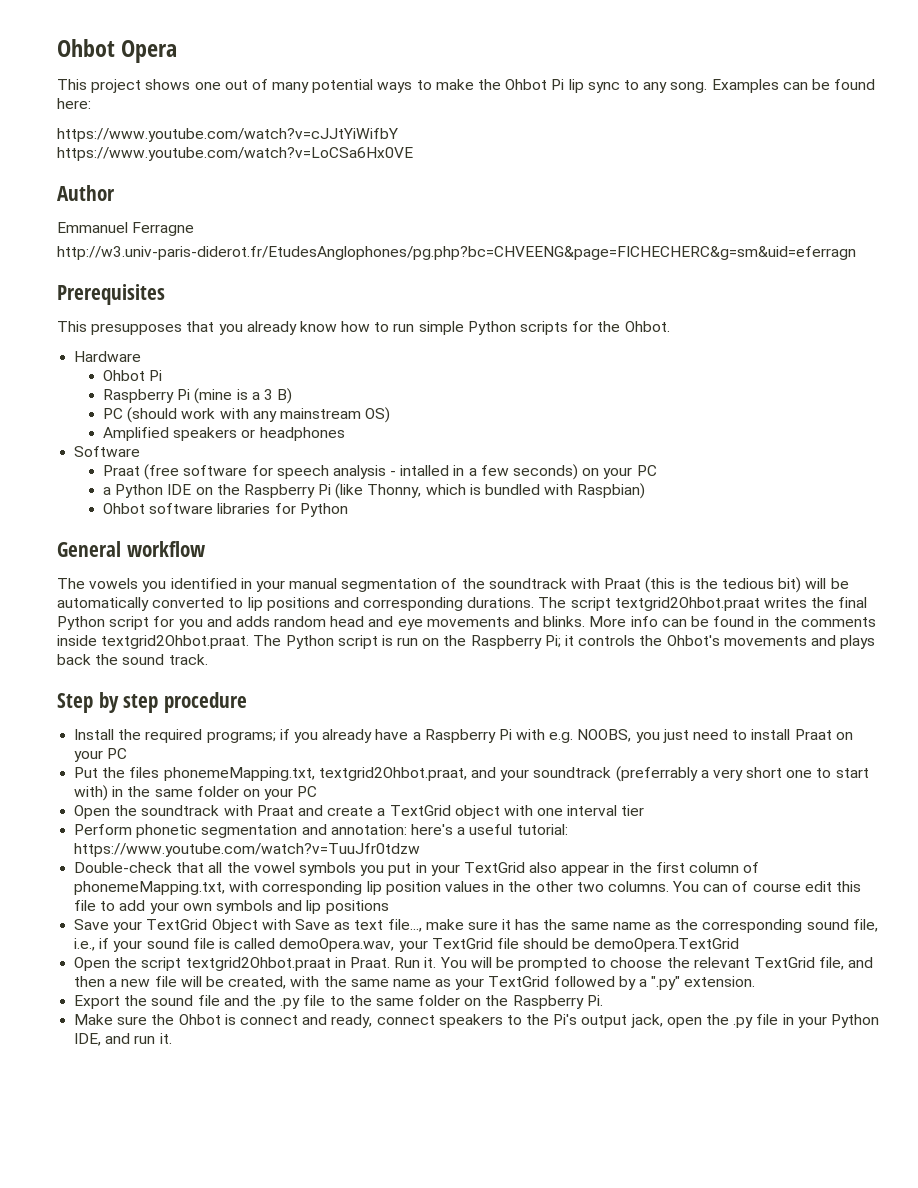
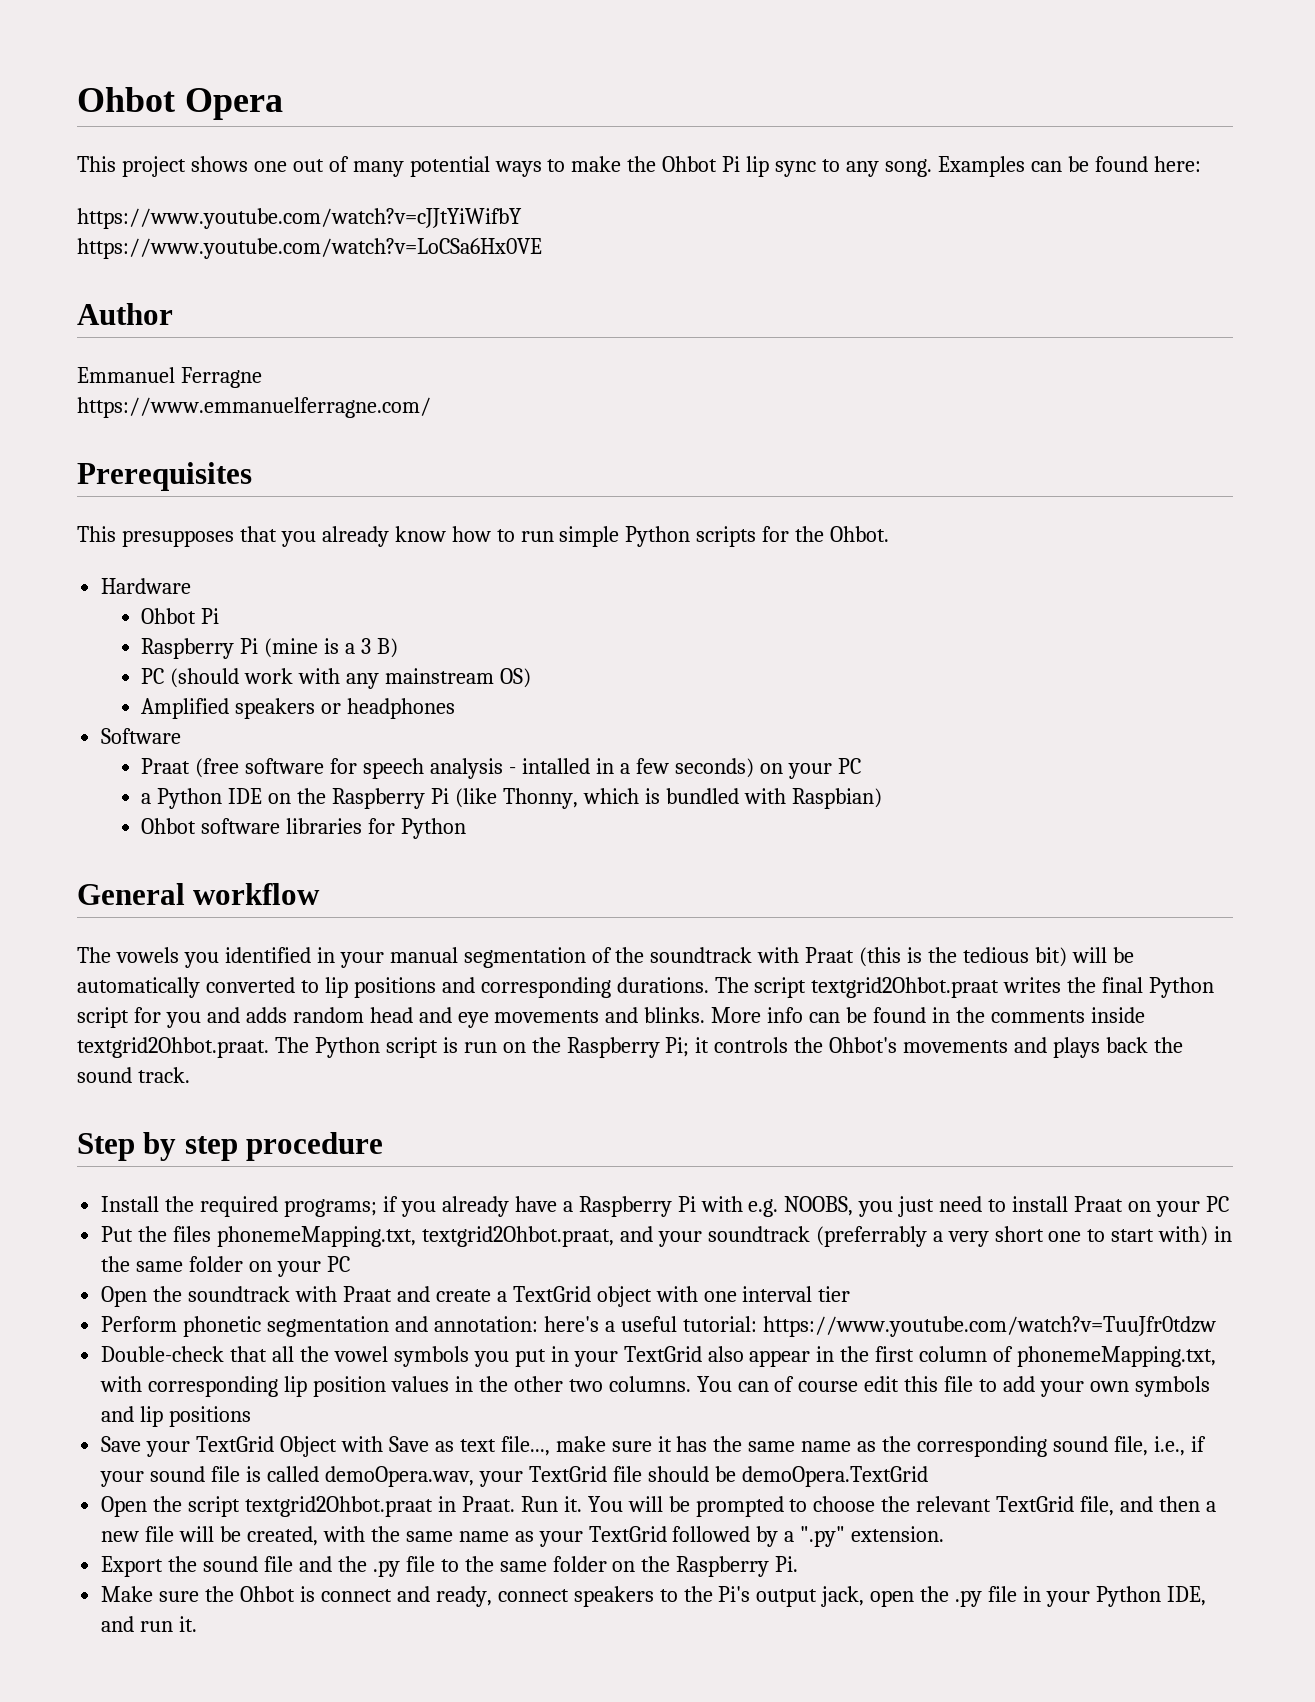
- http://w3.univ-paris-diderot.fr/EtudesAnglophones/pg.php?bc=CHVEENG&page=FICHECHERC&g=sm&uid=eferragn
+ https://www.emmanuelferragne.com/

